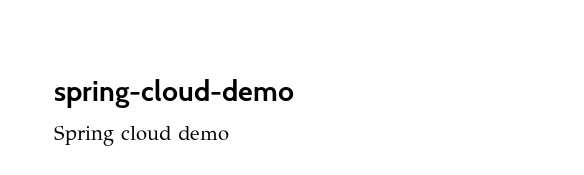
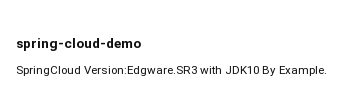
- Spring cloud demo
+ SpringCloud Version:Edgware.SR3 with JDK10 By Example.

